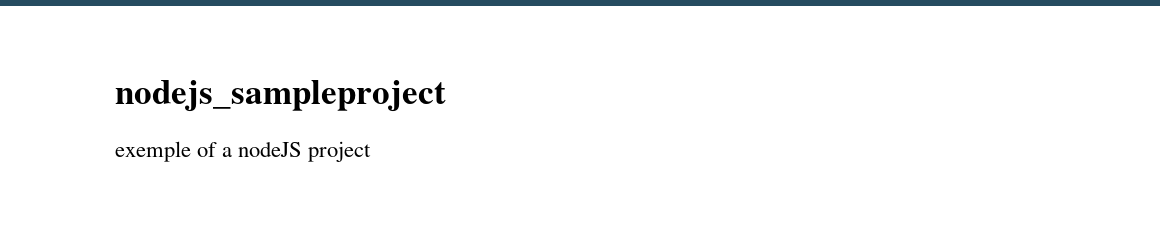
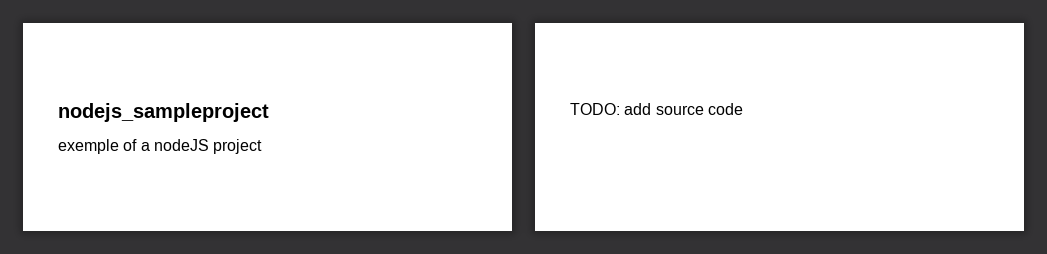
+ TODO: add source code

